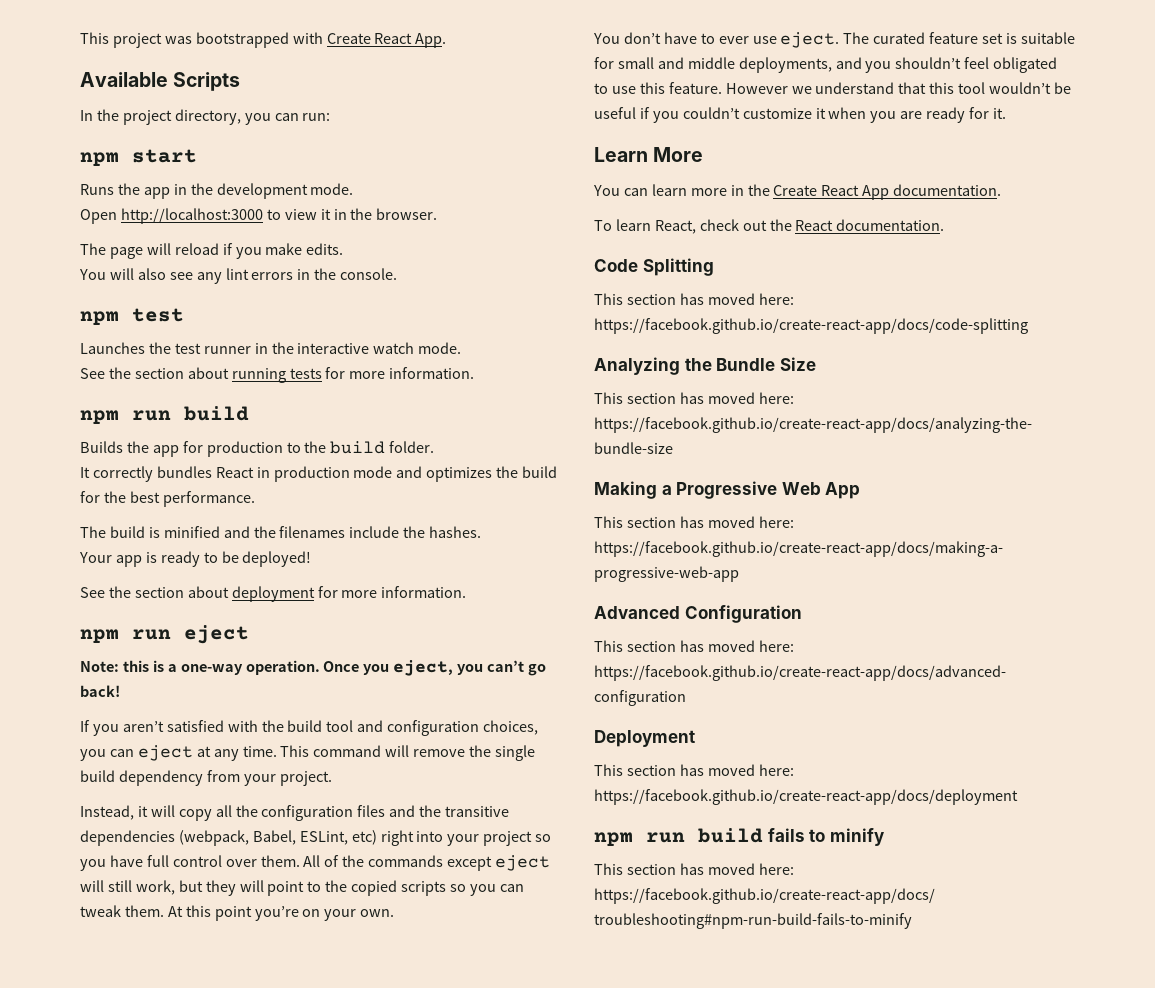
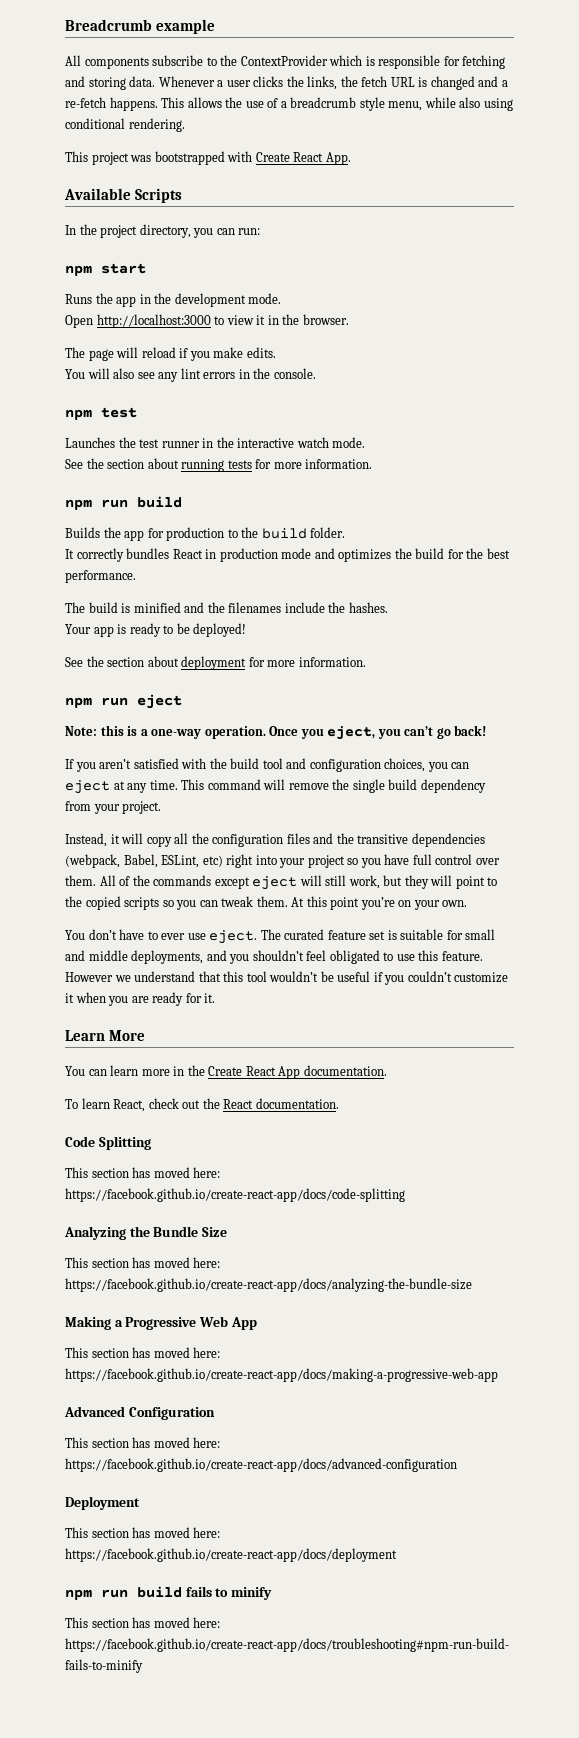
+ Breadcrumb example
+ All components subscribe to the ContextProvider which is responsible for fetching and storing data. Whenever a user clicks the links, the fetch URL is changed and a re-fetch happens. This allows the use of a breadcrumb style menu, while also using conditional rendering.

